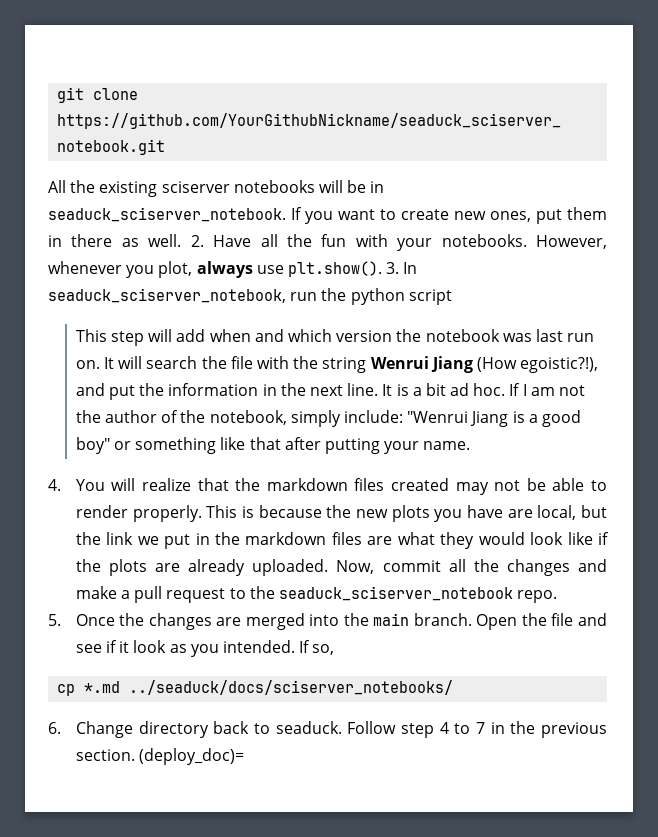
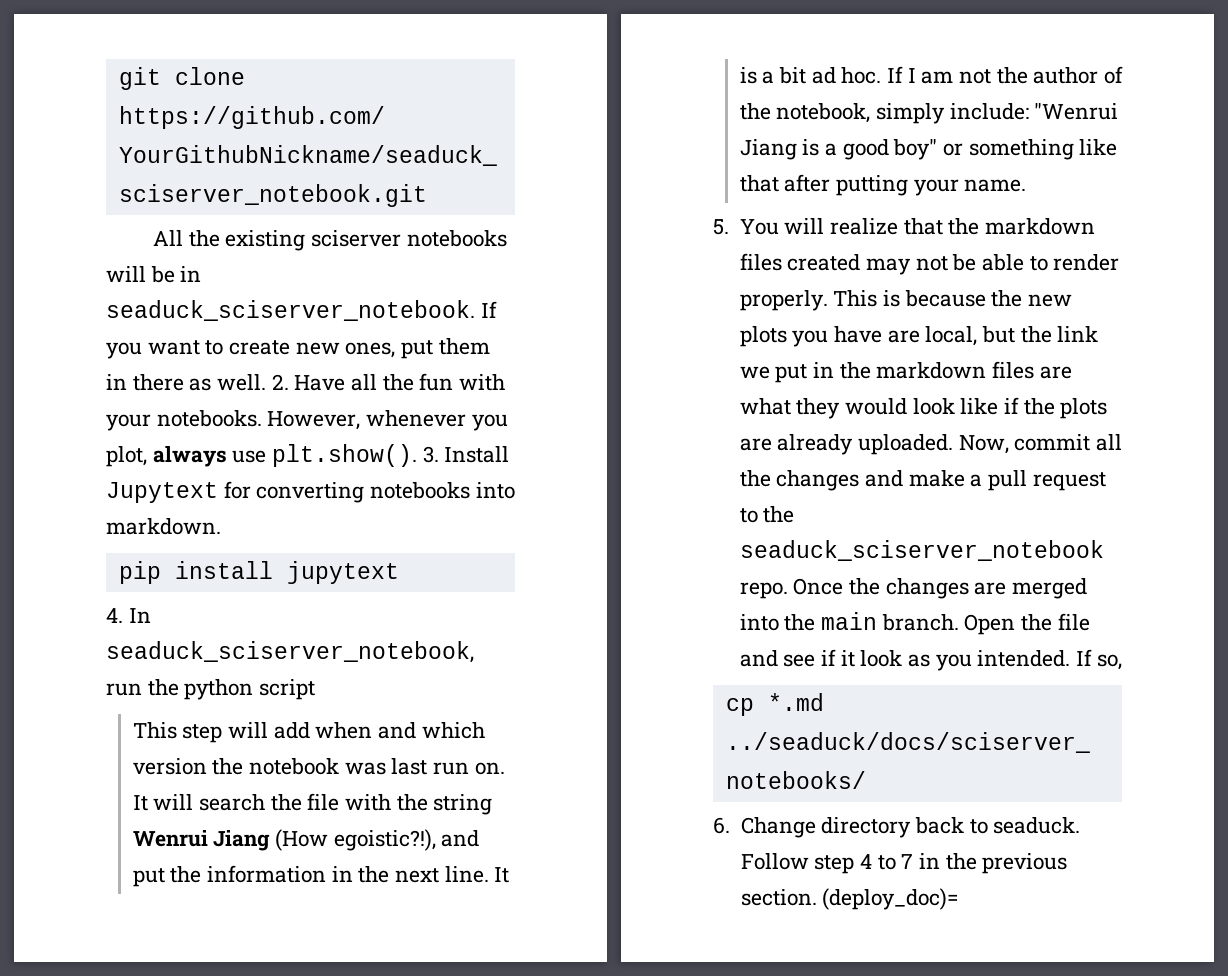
- However, whenever you plot, always use plt.show(). 3. In seaduck_sciserver_notebook, run the python script
+ However, whenever you plot, always use plt.show(). 3. Install Jupytext for converting notebooks into markdown.
+ pip install jupytext
+ 4. In seaduck_sciserver_notebook, run the python script
- 4. You will realize that the markdown files created may not be able to render properly.
+ 5. You will realize that the markdown files created may not be able to render properly.
- Now, commit all the changes and make a pull request to the seaduck_sciserver_notebook repo.
- 5. Once the changes are merged into the main branch.
+ Now, commit all the changes and make a pull request to the seaduck_sciserver_notebook repo. Once the changes are merged into the main branch.

